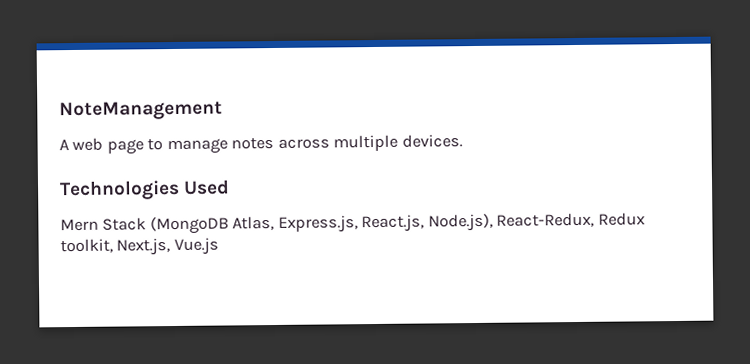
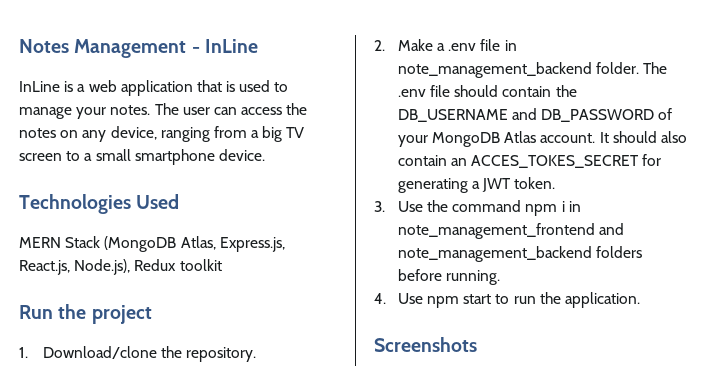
- NoteManagement
- A web page to manage notes across multiple devices.
+ Notes Management - InLine
+ InLine is a web application that is used to manage your notes. The user can access the notes on any device, ranging from a big TV screen to a small smartphone device.
- Mern Stack (MongoDB Atlas, Express.js, React.js, Node.js), React-Redux, Redux toolkit, Next.js, Vue.js
+ MERN Stack (MongoDB Atlas, Express.js, React.js, Node.js), Redux toolkit
+ Run the project
+ 1. Download/clone the repository.
+ 2. Make a .env file in note_management_backend folder. The .env file should contain the DB_USERNAME and DB_PASSWORD of your MongoDB Atlas account. It should also contain an ACCES_TOKES_SECRET for generating a JWT token.
+ 3. Use the command npm i in note_management_frontend and note_management_backend folders before running.
+ 4. Use npm start to run the application.
+ Screenshots

